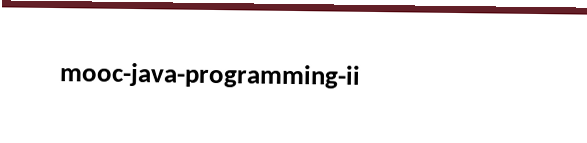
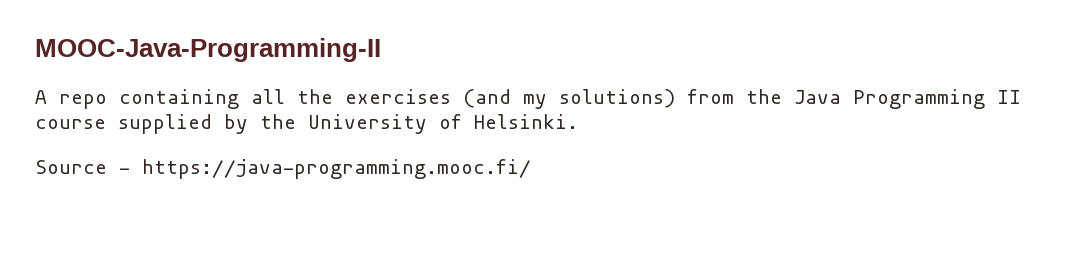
- mooc-java-programming-ii
+ MOOC-Java-Programming-II
+ A repo containing all the exercises (and my solutions) from the Java Programming II course supplied by the University of Helsinki.
+ Source - https://java-programming.mooc.fi/

